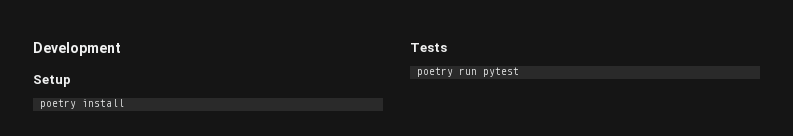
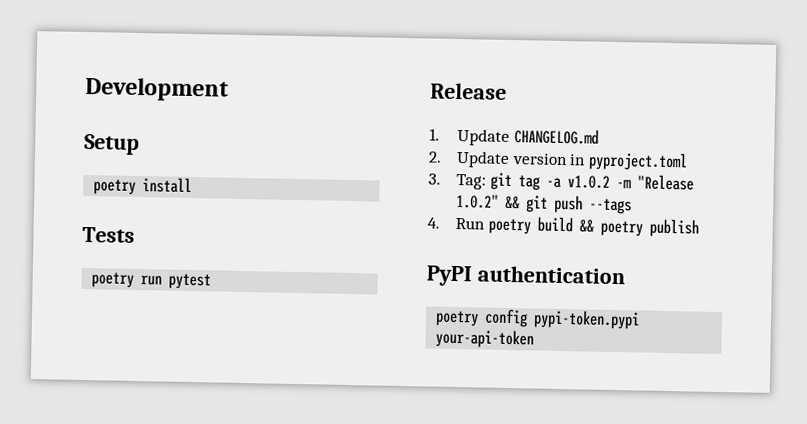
+ Release
+ 1. Update CHANGELOG.md
+ 2. Update version in pyproject.toml
+ 3. Tag: git tag -a v1.0.2 -m "Release 1.0.2" && git push --tags
+ 4. Run poetry build && poetry publish
+ PyPI authentication
+ poetry config pypi-token.pypi your-api-token

